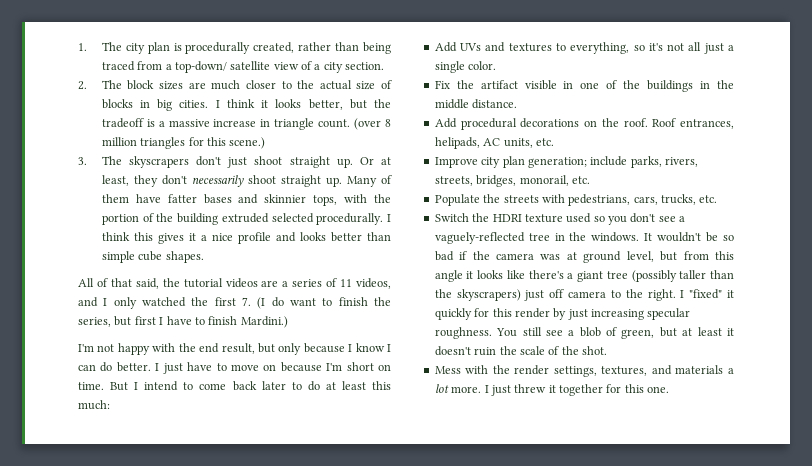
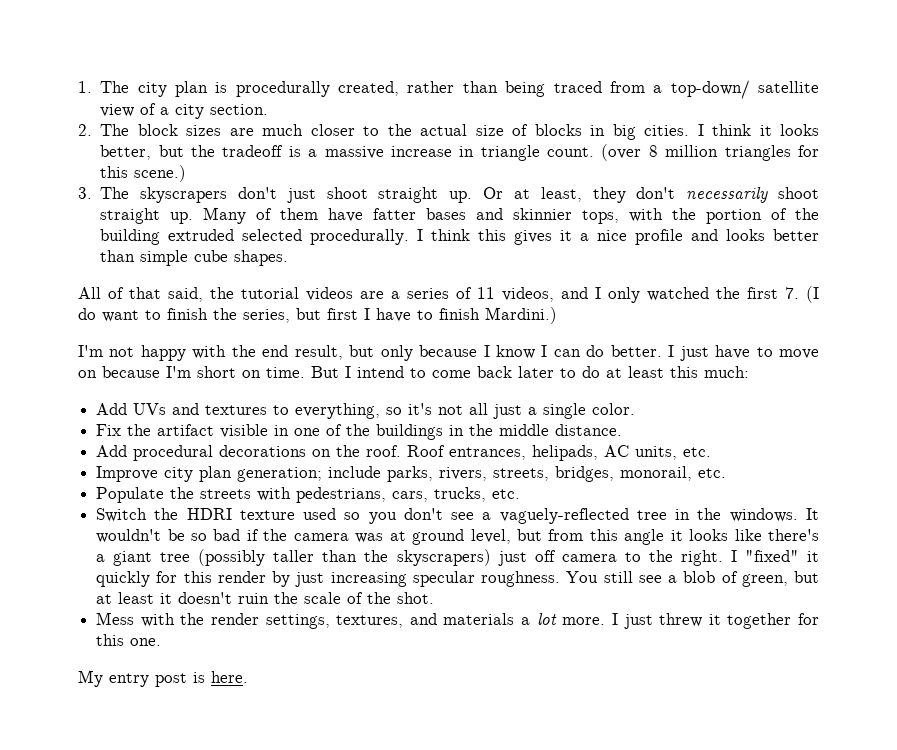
+ My entry post is here.

